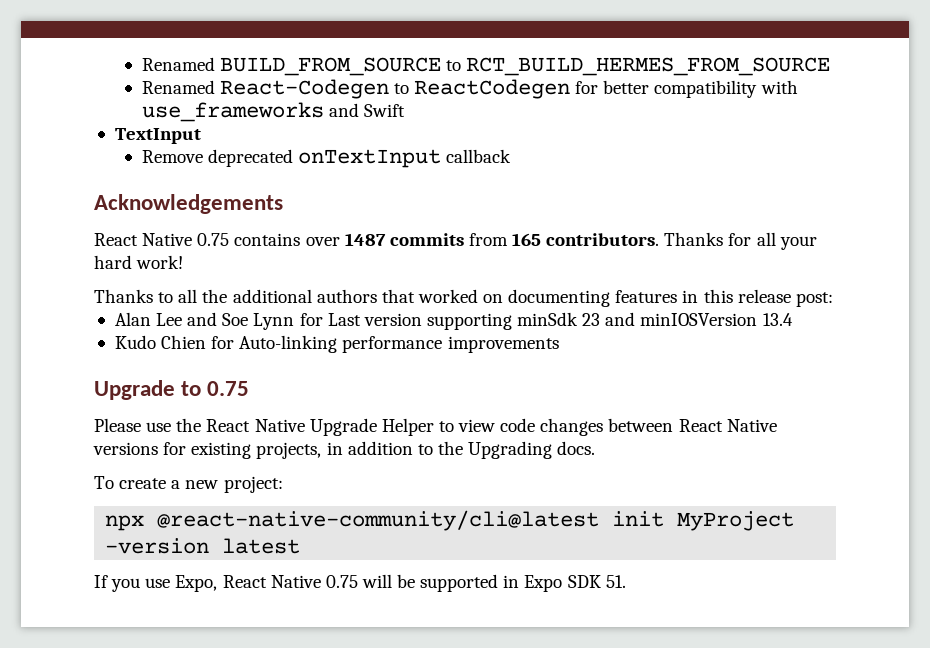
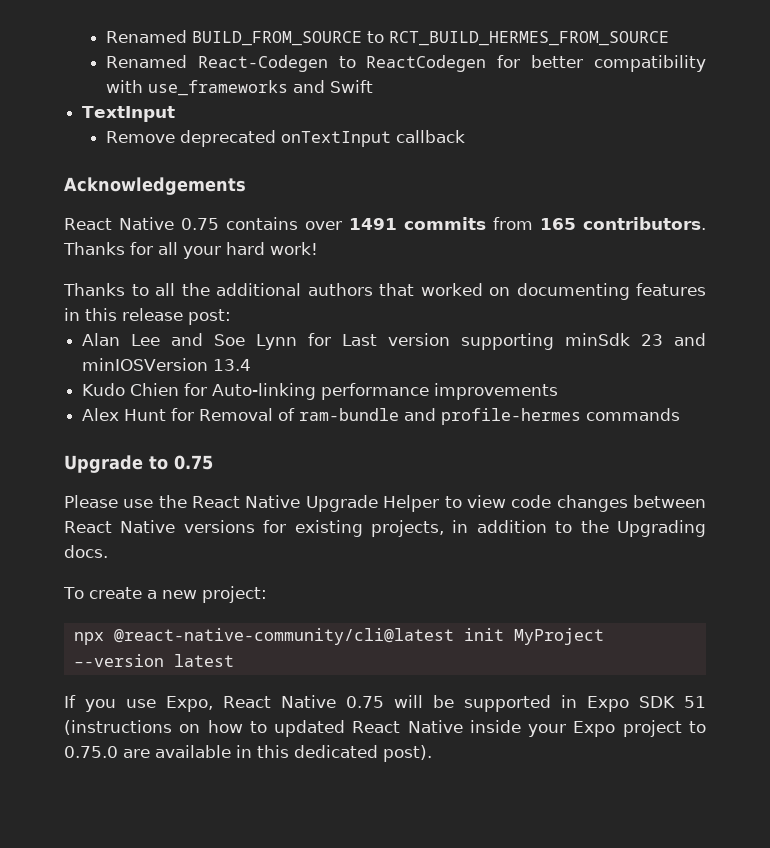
- React Native 0.75 contains over 1487 commits from 165 contributors.
+ React Native 0.75 contains over 1491 commits from 165 contributors.
+ Alex Hunt for Removal of ram-bundle and profile-hermes commands
- npx @react-native-community/cli@latest init MyProject –version latest
+ npx @react-native-community/cli@latest init MyProject –-version latest
- If you use Expo, React Native 0.75 will be supported in Expo SDK 51.
+ If you use Expo, React Native 0.75 will be supported in Expo SDK 51 (instructions on how to updated React Native inside your Expo project to 0.75.0 are available in this dedicated post).

